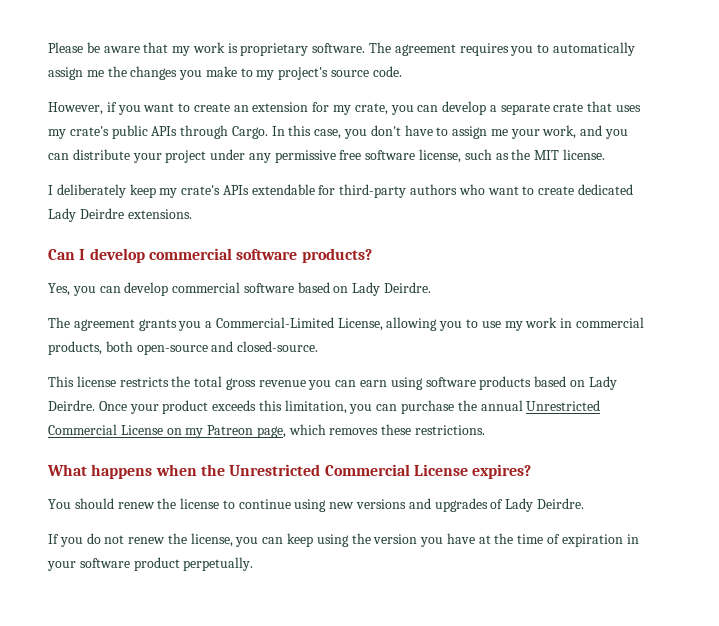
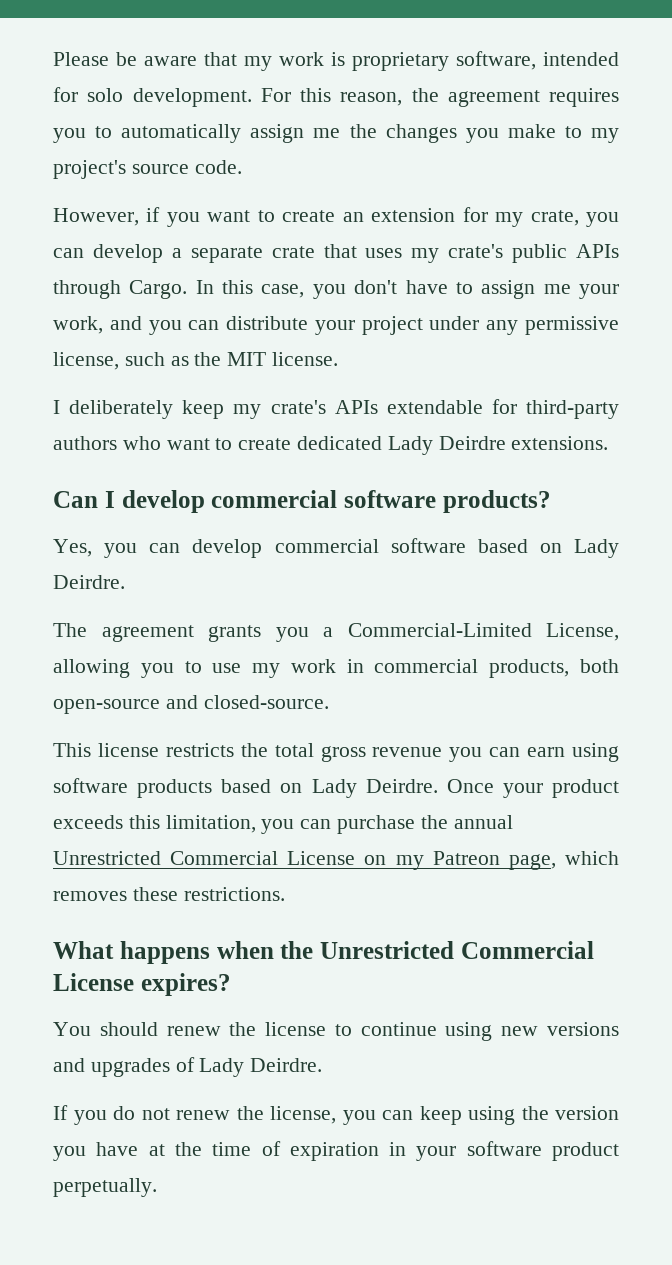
- Please be aware that my work is proprietary software. The agreement requires you to automatically assign me the changes you make to my project's source code.
+ Please be aware that my work is proprietary software, intended for solo development. For this reason, the agreement requires you to automatically assign me the changes you make to my project's source code.
- In this case, you don't have to assign me your work, and you can distribute your project under any permissive free software license, such as the MIT license.
+ In this case, you don't have to assign me your work, and you can distribute your project under any permissive license, such as the MIT license.

